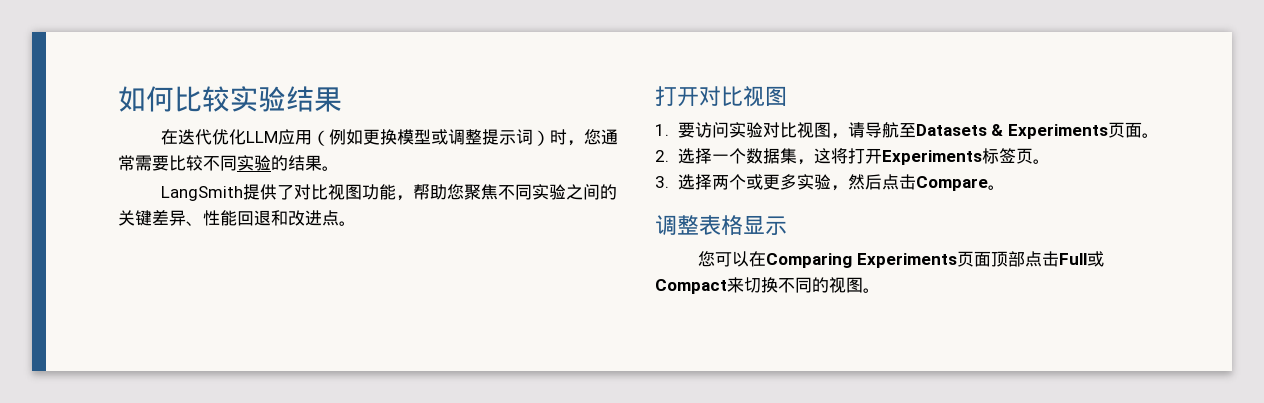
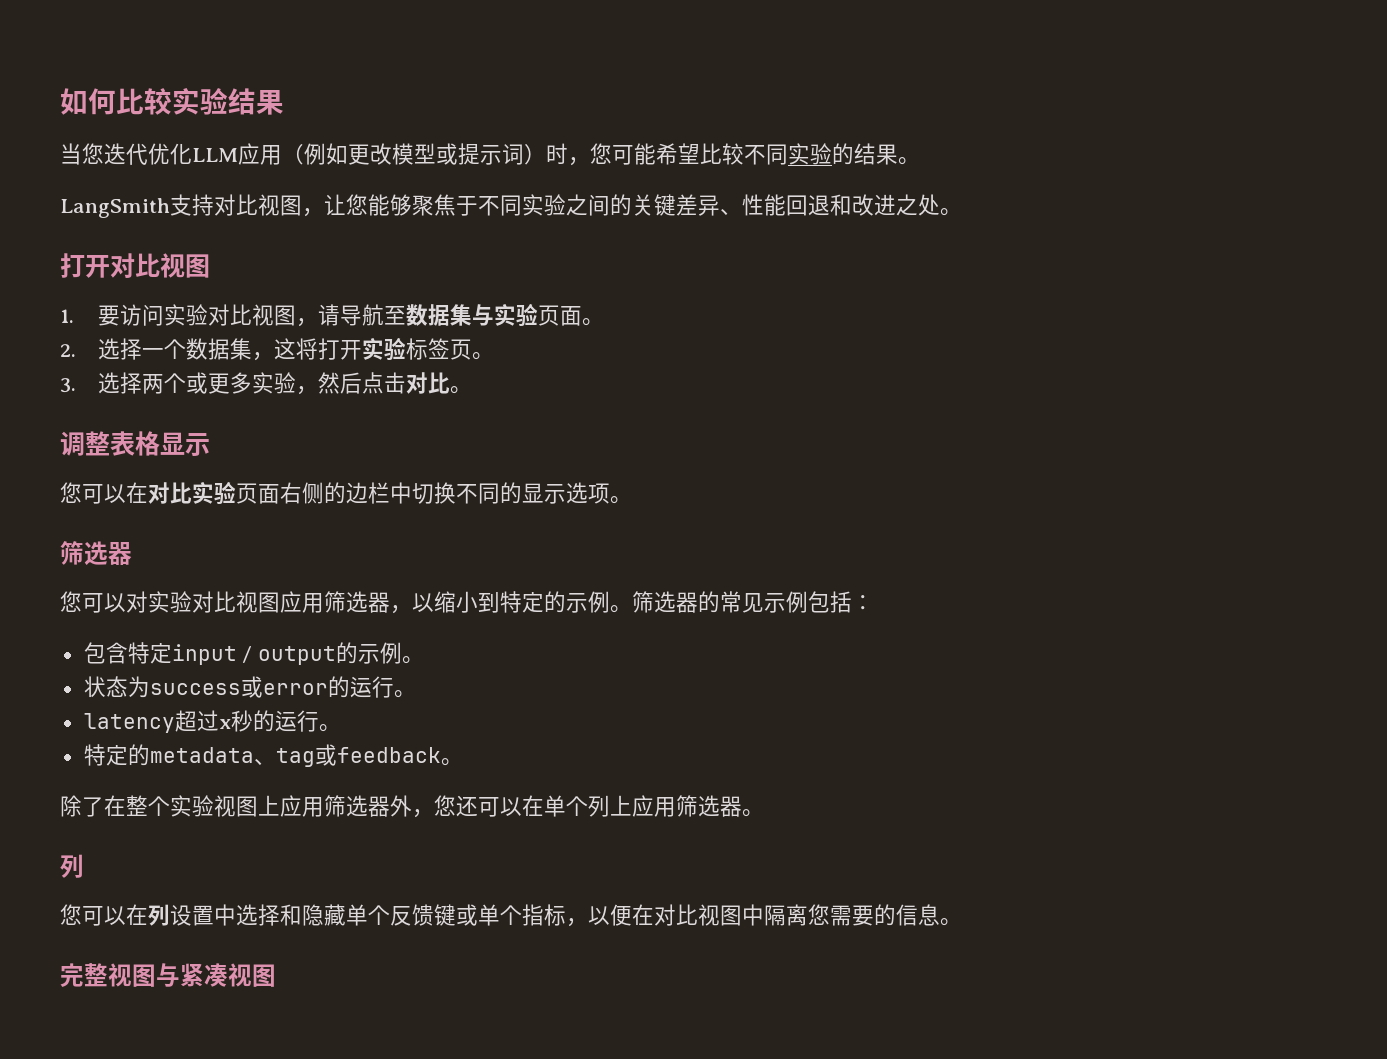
- 在迭代优化LLM应用（例如更换模型或调整提示词）时，您通常需要比较不同实验的结果。
+ 当您迭代优化LLM应用（例如更改模型或提示词）时，您可能希望比较不同实验的结果。
- LangSmith提供了对比视图功能，帮助您聚焦不同实验之间的关键差异、性能回退和改进点。
+ LangSmith支持对比视图，让您能够聚焦于不同实验之间的关键差异、性能回退和改进之处。
- 1.要访问实验对比视图，请导航至Datasets & Experiments页面。
+ 1.要访问实验对比视图，请导航至数据集与实验页面。
- 2.选择一个数据集，这将打开Experiments标签页。
+ 2.选择一个数据集，这将打开实验标签页。
- 3.选择两个或更多实验，然后点击Compare。
+ 3.选择两个或更多实验，然后点击对比。
- 您可以在Comparing Experiments页面顶部点击Full或Compact来切换不同的视图。
+ 您可以在对比实验页面右侧的边栏中切换不同的显示选项。
+ 筛选器
+ 您可以对实验对比视图应用筛选器，以缩小到特定的示例。筛选器的常见示例包括：
+ 包含特定input / output的示例。
+ 状态为success或error的运行。
+ latency超过x秒的运行。
+ 特定的metadata、tag或feedback。
+ 除了在整个实验视图上应用筛选器外，您还可以在单个列上应用筛选器。
+ 列
+ 您可以在列设置中选择和隐藏单个反馈键或单个指标，以便在对比视图中隔离您需要的信息。
+ 完整视图与紧凑视图

